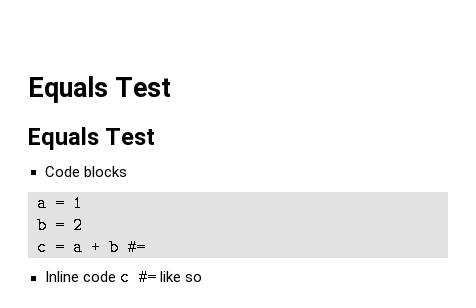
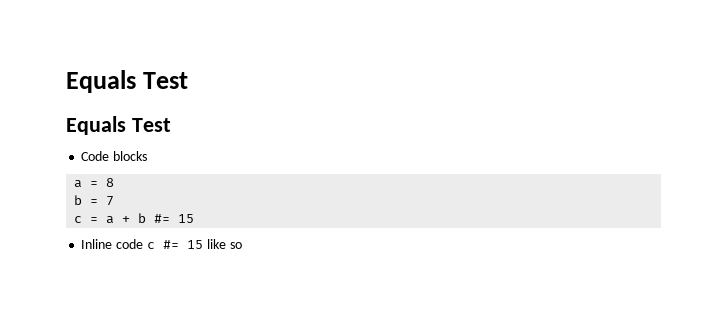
- a = 1
+ a = 8
- b = 2
+ b = 7
- c = a + b #=
+ c = a + b #= 15
- Inline code c #= like so
+ Inline code c #= 15 like so

